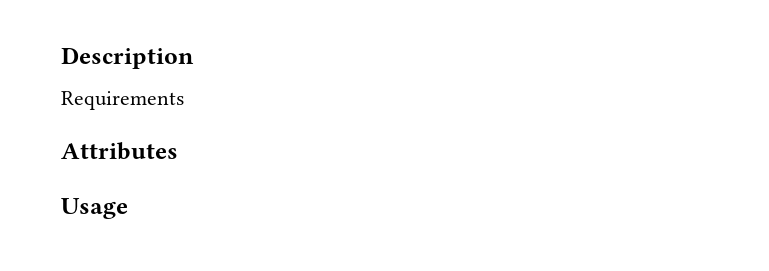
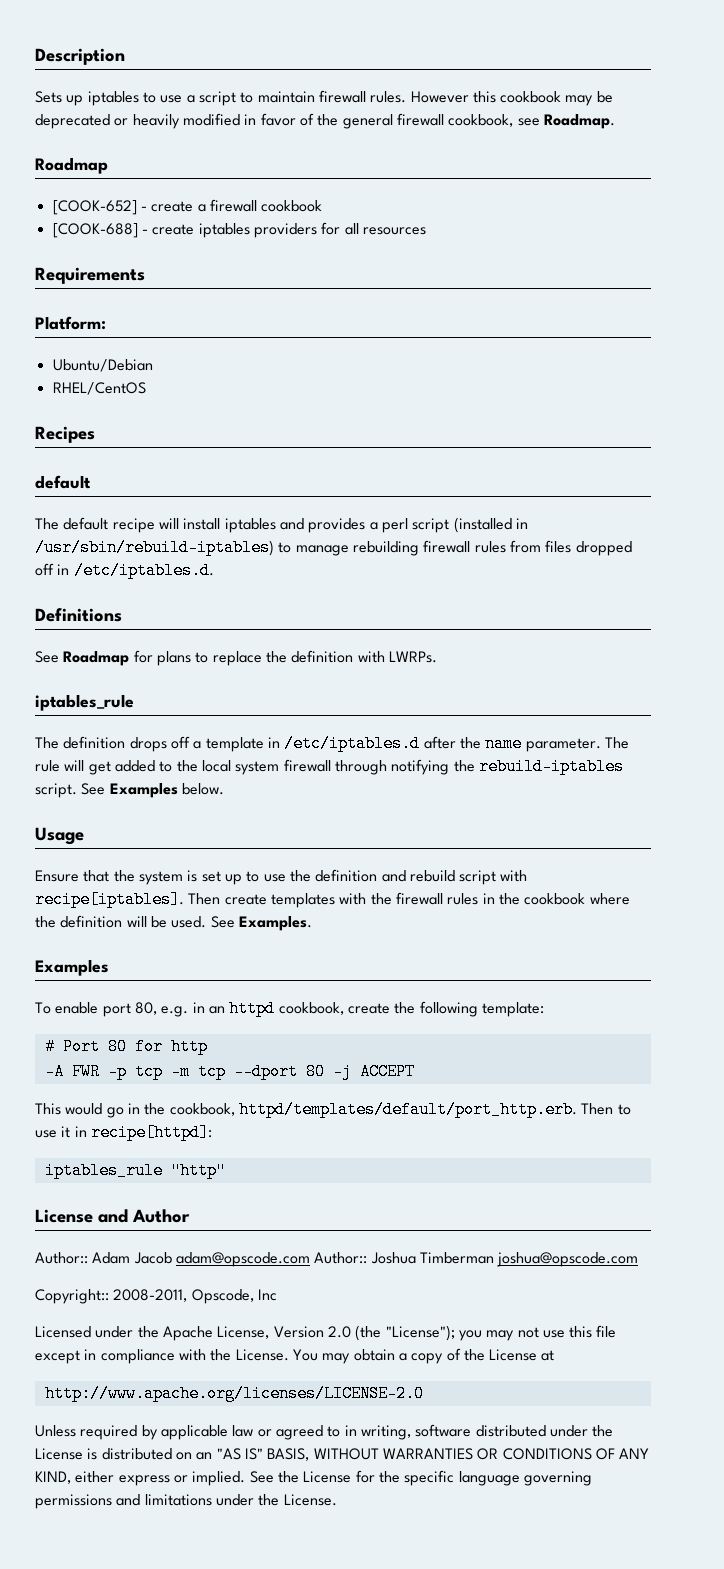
+ Sets up iptables to use a script to maintain firewall rules. However this cookbook may be deprecated or heavily modified in favor of the general firewall cookbook, see Roadmap.
+ Roadmap
+ [COOK-652] - create a firewall cookbook
+ [COOK-688] - create iptables providers for all resources
  Requirements
- Attributes
+ Platform:
+ Ubuntu/Debian
+ RHEL/CentOS
+ Recipes
+ default
+ The default recipe will install iptables and provides a perl script (installed in /usr/sbin/rebuild-iptables) to manage rebuilding firewall rules from files dropped off in /etc/iptables.d.
+ Definitions
+ See Roadmap for plans to replace the definition with LWRPs.
+ iptables_rule
+ The definition drops off a template in /etc/iptables.d after the name parameter. The rule will get added to the local system firewall through notifying the rebuild-iptables script. See Examples below.
  Usage
+ Ensure that the system is set up to use the definition and rebuild script with recipe[iptables]. Then create templates with the firewall rules in the cookbook where the definition will be used. See Examples.
+ Examples
+ To enable port 80, e.g. in an httpd cookbook, create the following template:
+ # Port 80 for http
+ -A FWR -p tcp -m tcp --dport 80 -j ACCEPT
+ This would go in the cookbook, httpd/templates/default/port_http.erb. Then to use it in recipe[httpd]:
+ iptables_rule "http"
+ License and Author
+ Author:: Adam Jacob adam@opscode.com Author:: Joshua Timberman joshua@opscode.com
+ Copyright:: 2008-2011, Opscode, Inc
+ Licensed under the Apache License, Version 2.0 (the "License"); you may not use this file except in compliance with the License. You may obtain a copy of the License at
+ http://www.apache.org/licenses/LICENSE-2.0
+ Unless required by applicable law or agreed to in writing, software distributed under the License is distributed on an "AS IS" BASIS, WITHOUT WARRANTIES OR CONDITIONS OF ANY KIND, either express or implied. See the License for the specific language governing permissions and limitations under the License.

